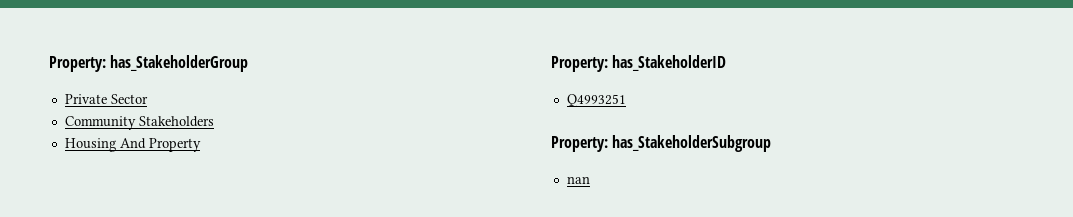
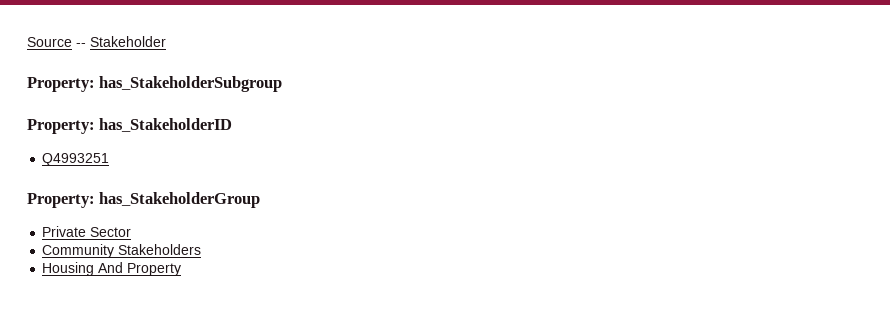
+ Source -- Stakeholder
+ Property: has_StakeholderSubgroup
+ Property: has_StakeholderID
+ Q4993251
- Property: has_StakeholderID
- Q4993251
- Property: has_StakeholderSubgroup
- nan

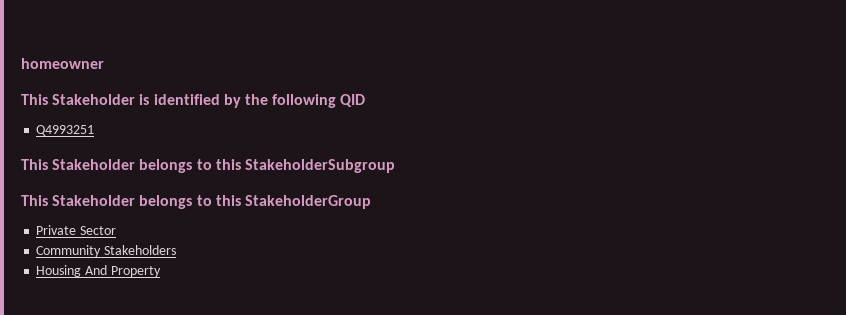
- Source -- Stakeholder
- Property: has_StakeholderSubgroup
- Property: has_StakeholderID
+ homeowner
+ This Stakeholder is identified by the following QID
  Q4993251
- Property: has_StakeholderGroup
+ This Stakeholder belongs to this StakeholderSubgroup
+ This Stakeholder belongs to this StakeholderGroup

